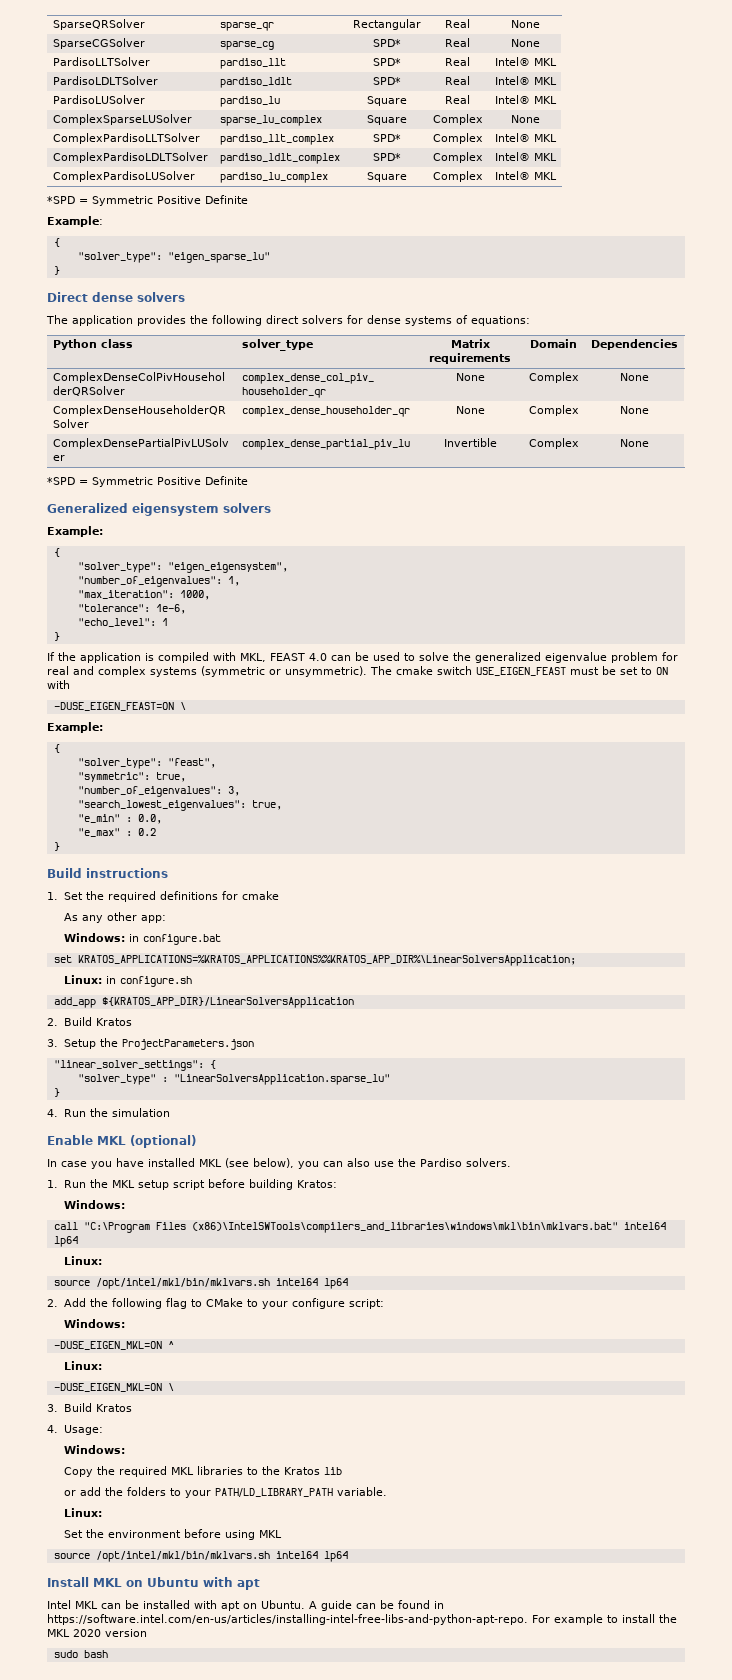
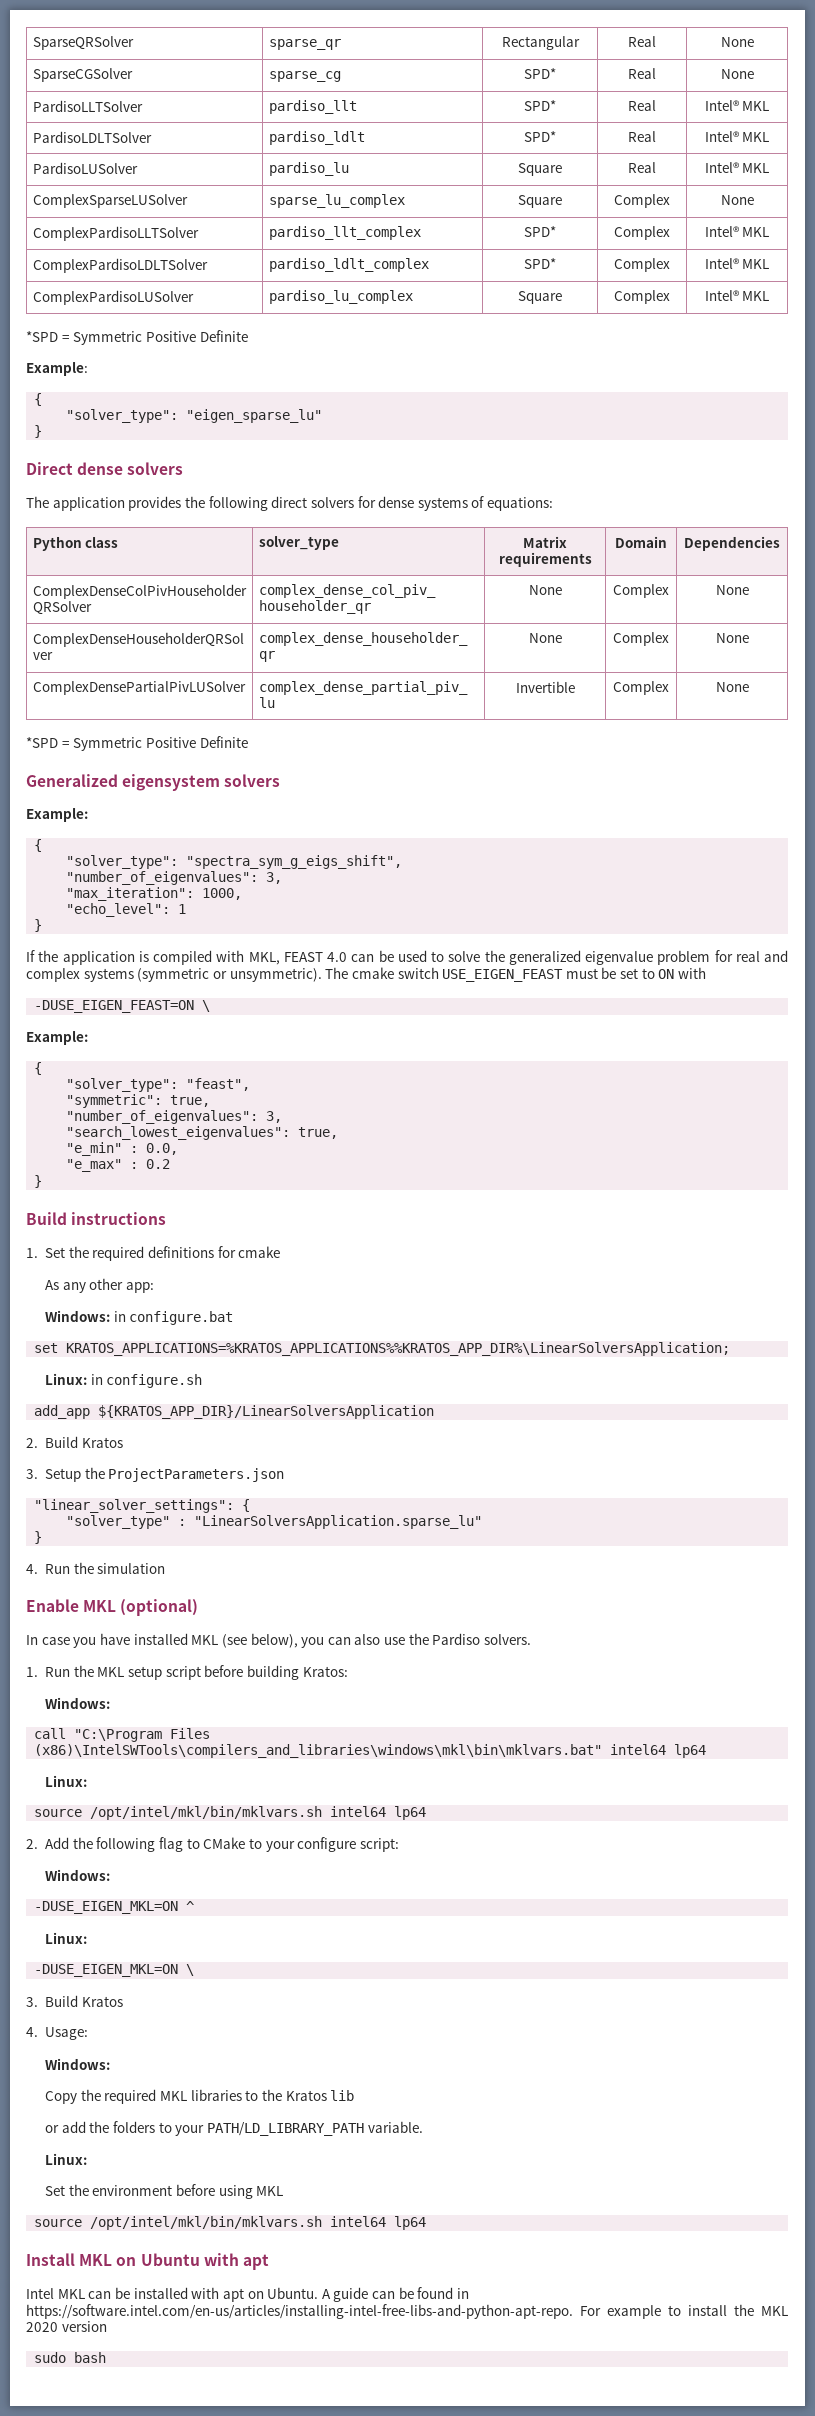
- "solver_type": "eigen_eigensystem",
- "number_of_eigenvalues": 1,
+ "solver_type": "spectra_sym_g_eigs_shift",
+ "number_of_eigenvalues": 3,
- "tolerance": 1e-6,

